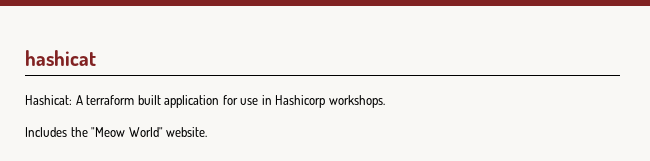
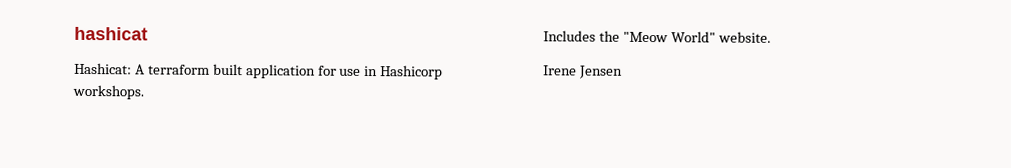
+ Irene Jensen

